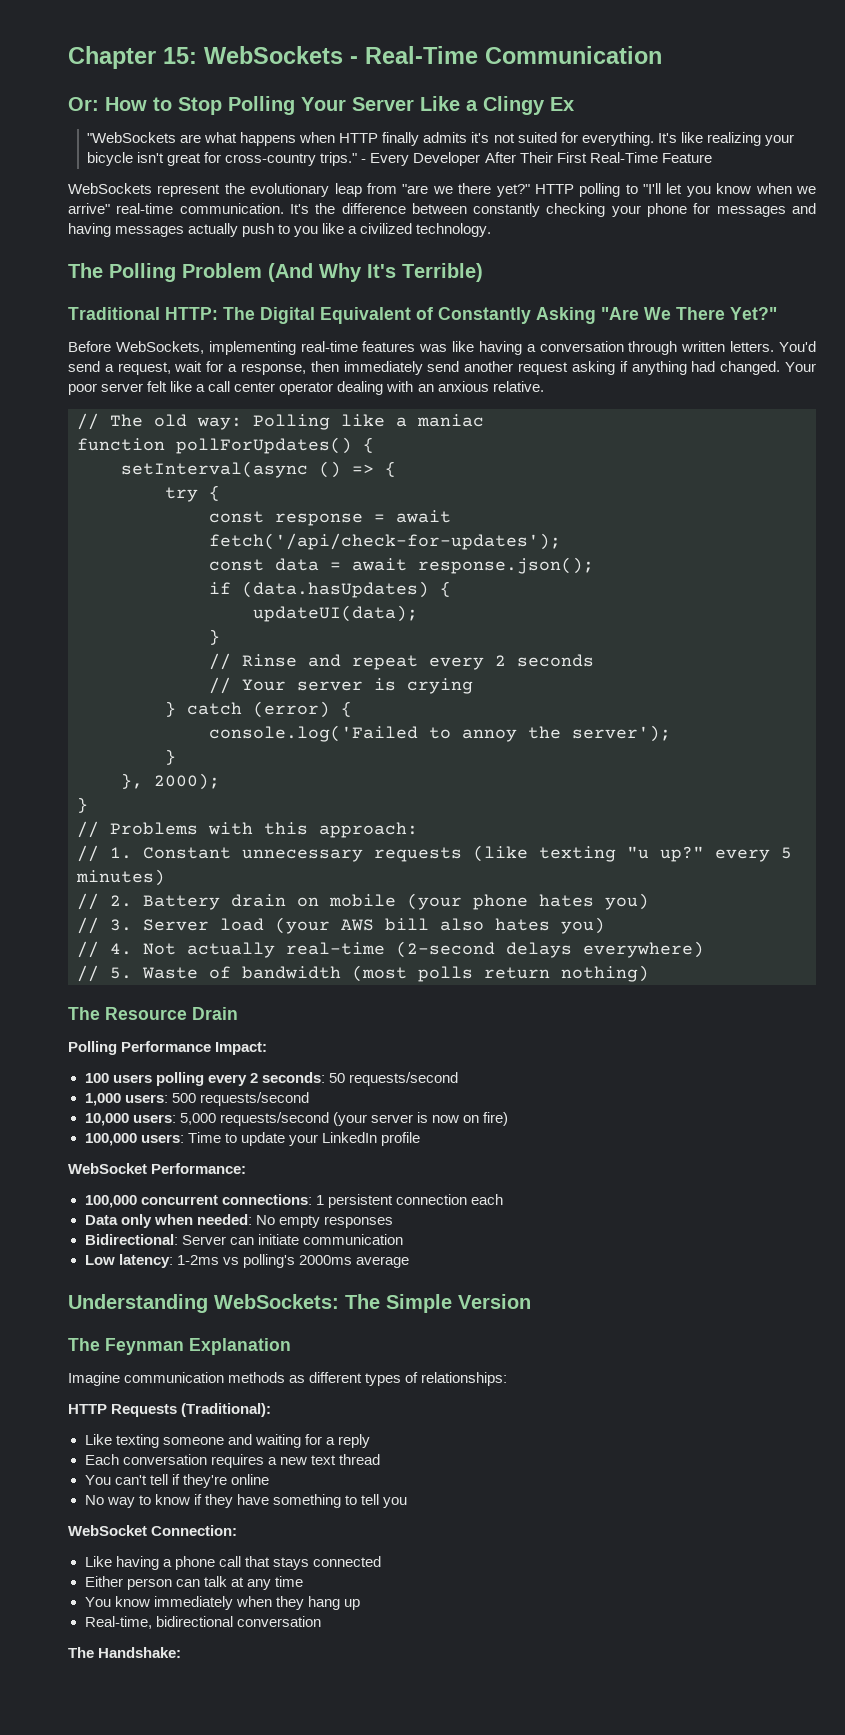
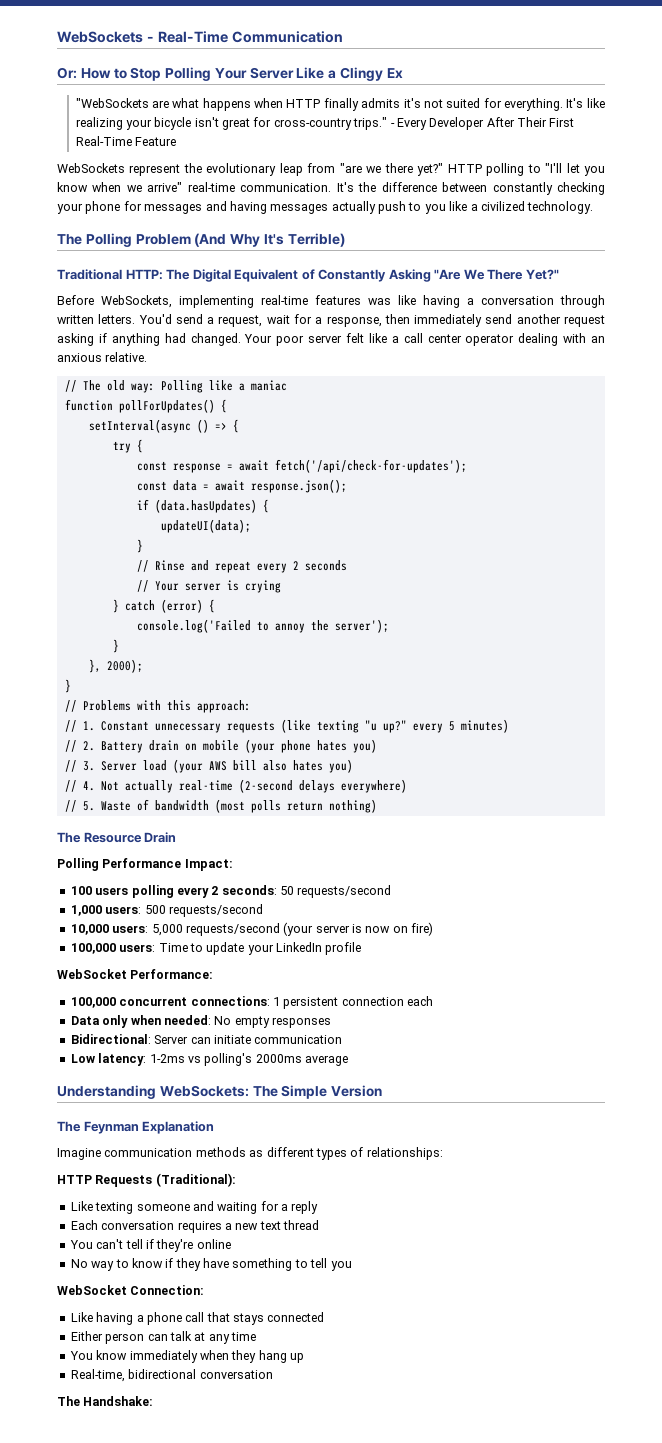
- Chapter 15: WebSockets - Real-Time Communication
+ WebSockets - Real-Time Communication

